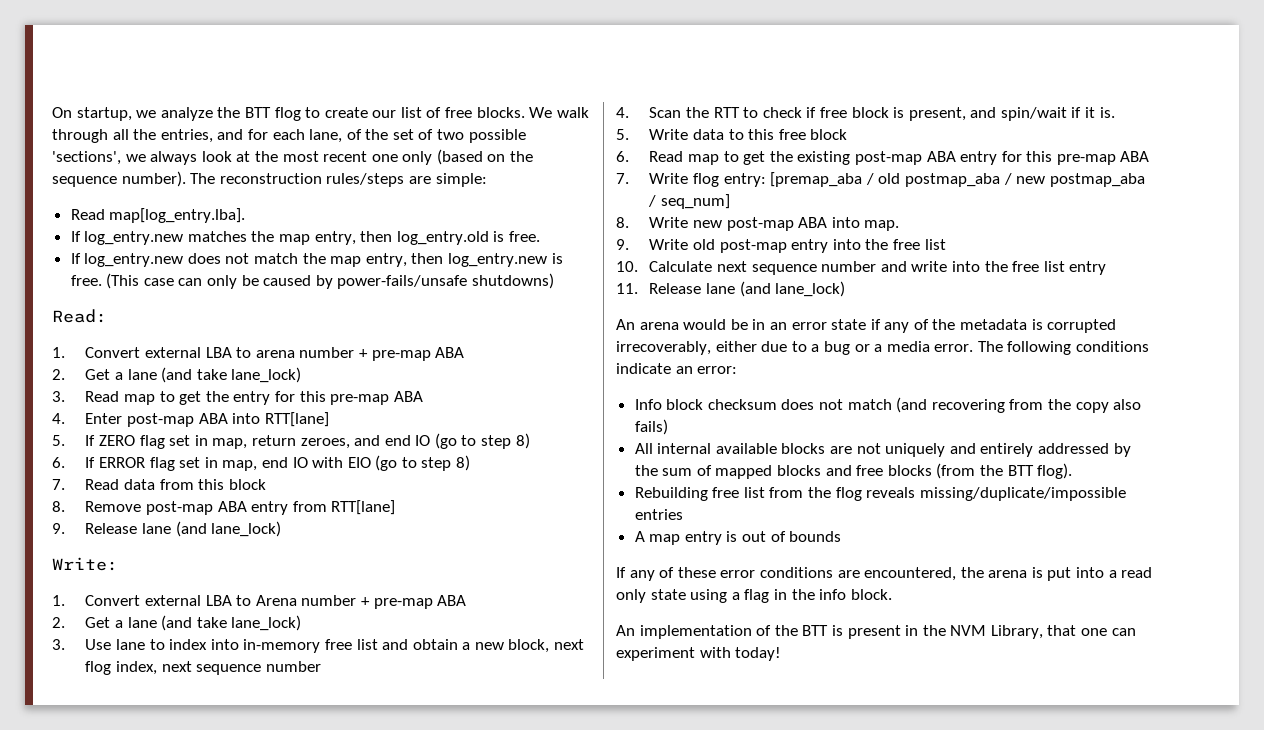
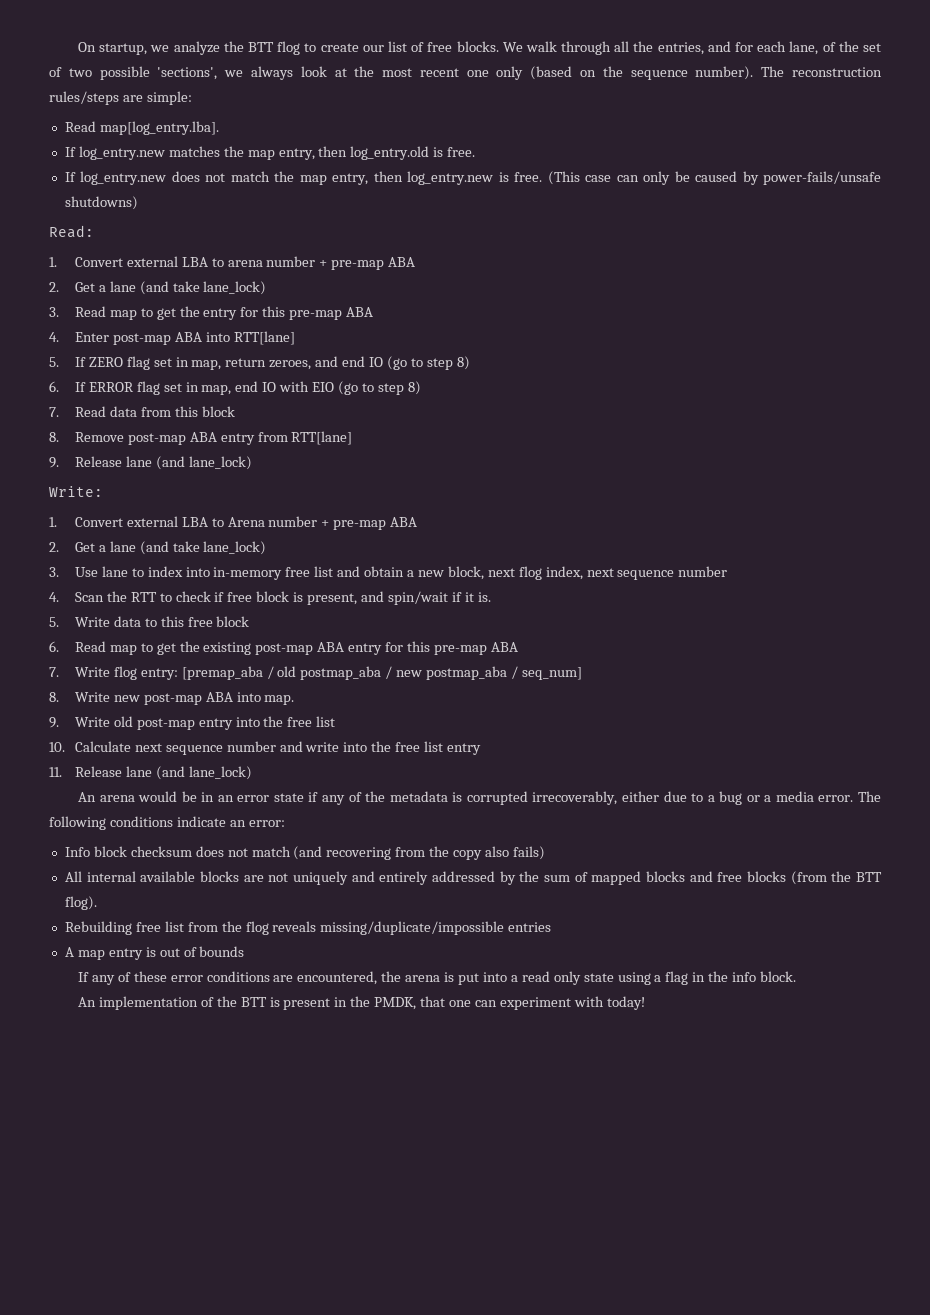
- An implementation of the BTT is present in the NVM Library, that one can experiment with today!
+ An implementation of the BTT is present in the PMDK, that one can experiment with today!

